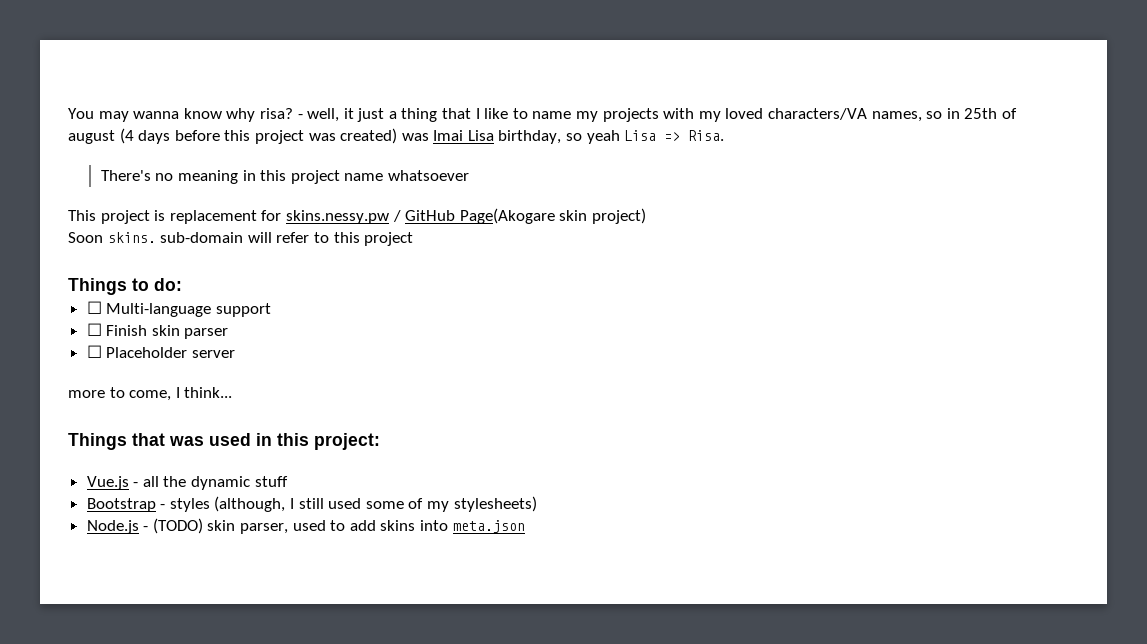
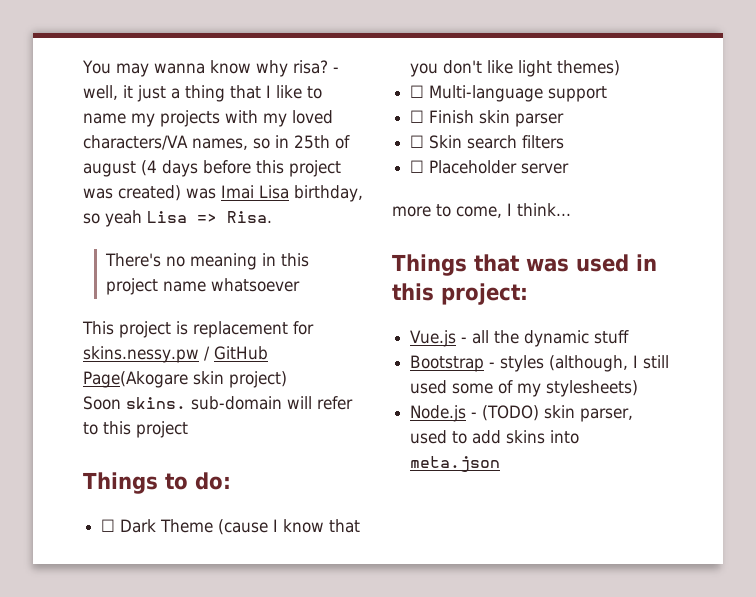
+ ☐ Dark Theme (cause I know that you don't like light themes)
+ ☐ Skin search filters

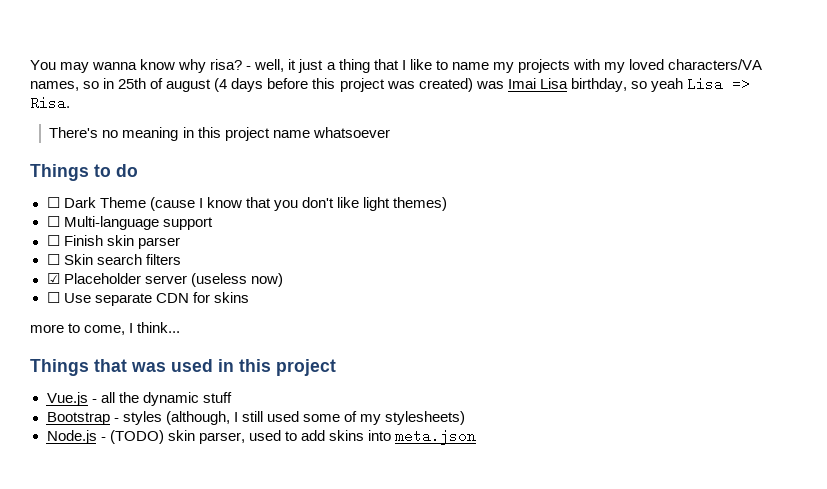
- This project is replacement for skins.nessy.pw / GitHub Page(Akogare skin project)
- Soon skins. sub-domain will refer to this project
- Things to do:
+ Things to do
- ☐ Placeholder server
+ ☑ Placeholder server (useless now)
+ ☐ Use separate CDN for skins
- Things that was used in this project:
+ Things that was used in this project

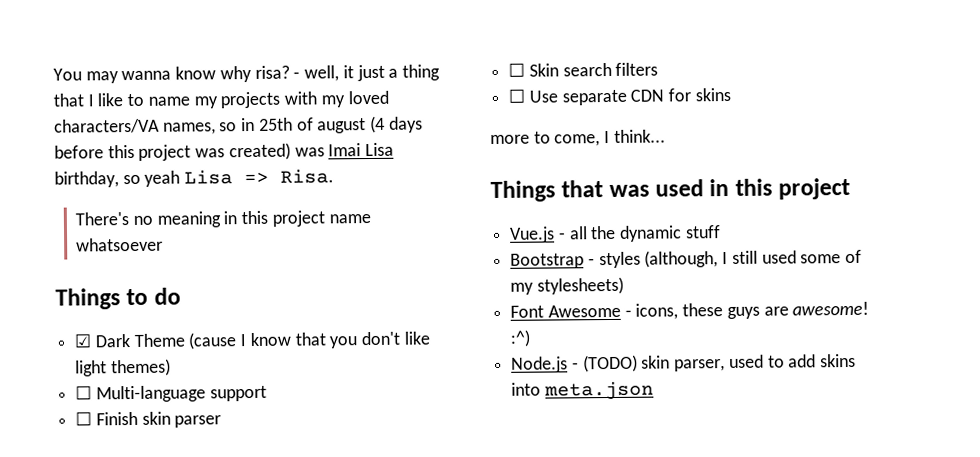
- ☐ Dark Theme (cause I know that you don't like light themes)
+ ☑ Dark Theme (cause I know that you don't like light themes)
- ☑ Placeholder server (useless now)
+ Font Awesome - icons, these guys are awesome! :^)

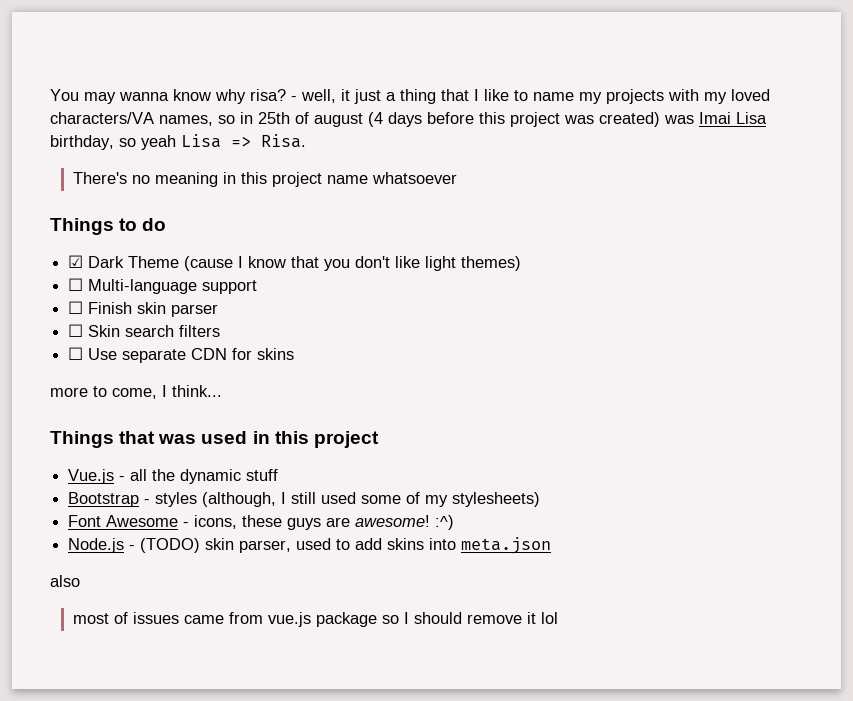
+ also
+ most of issues came from vue.js package so I should remove it lol

